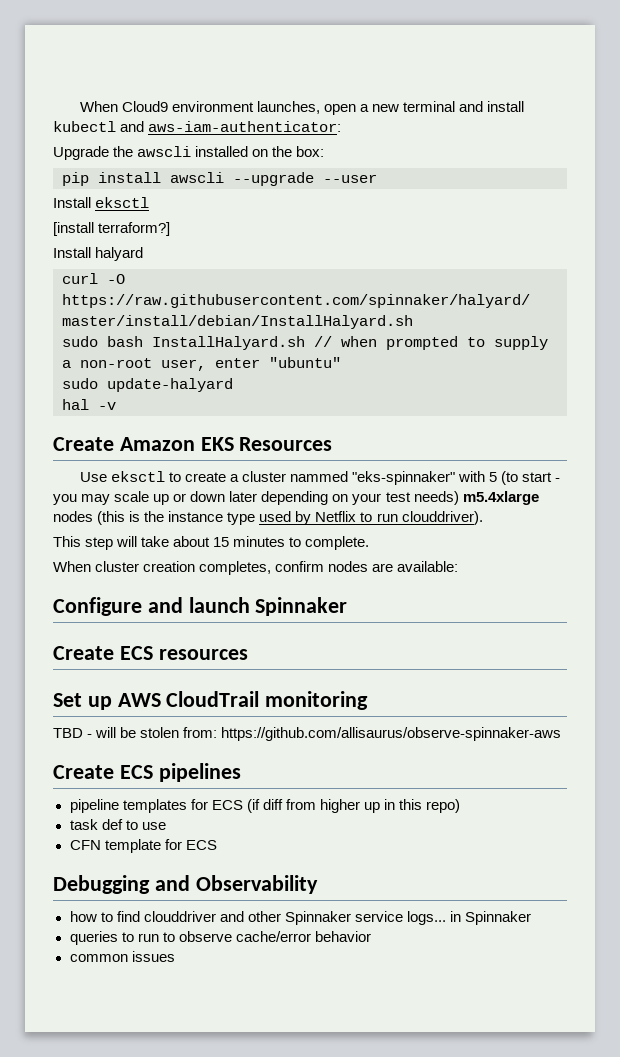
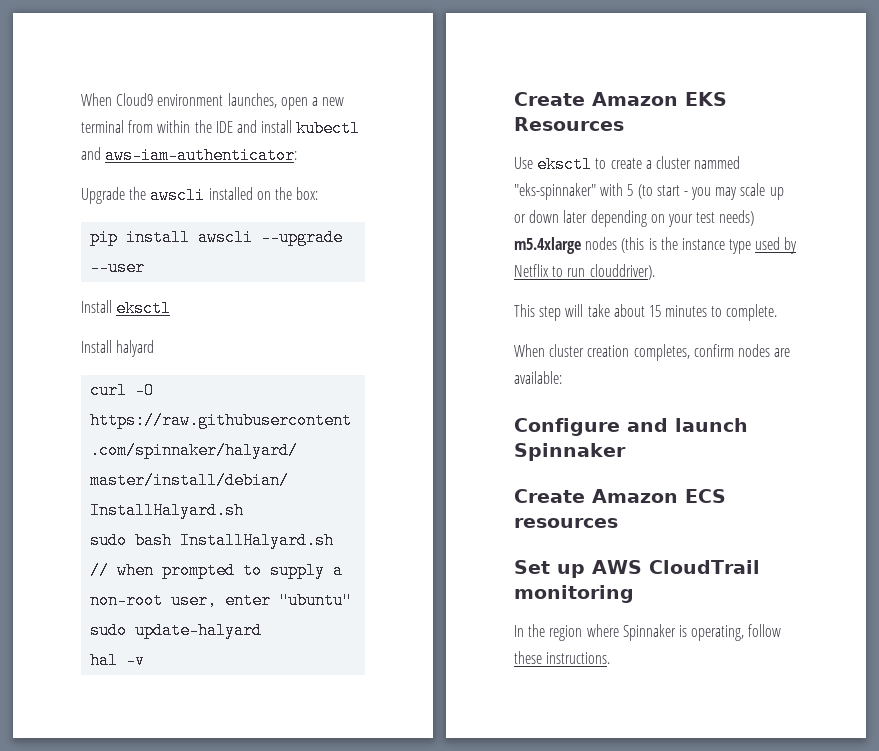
- When Cloud9 environment launches, open a new terminal and install kubectl and aws-iam-authenticator:
+ When Cloud9 environment launches, open a new terminal from within the IDE and install kubectl and aws-iam-authenticator:
- [install terraform?]
- Create ECS resources
+ Create Amazon ECS resources
- TBD - will be stolen from: https://github.com/allisaurus/observe-spinnaker-aws
- Create ECS pipelines
- pipeline templates for ECS (if diff from higher up in this repo)
- task def to use
- CFN template for ECS
- Debugging and Observability
- how to find clouddriver and other Spinnaker service logs... in Spinnaker
- queries to run to observe cache/error behavior
- common issues
+ In the region where Spinnaker is operating, follow these instructions.

